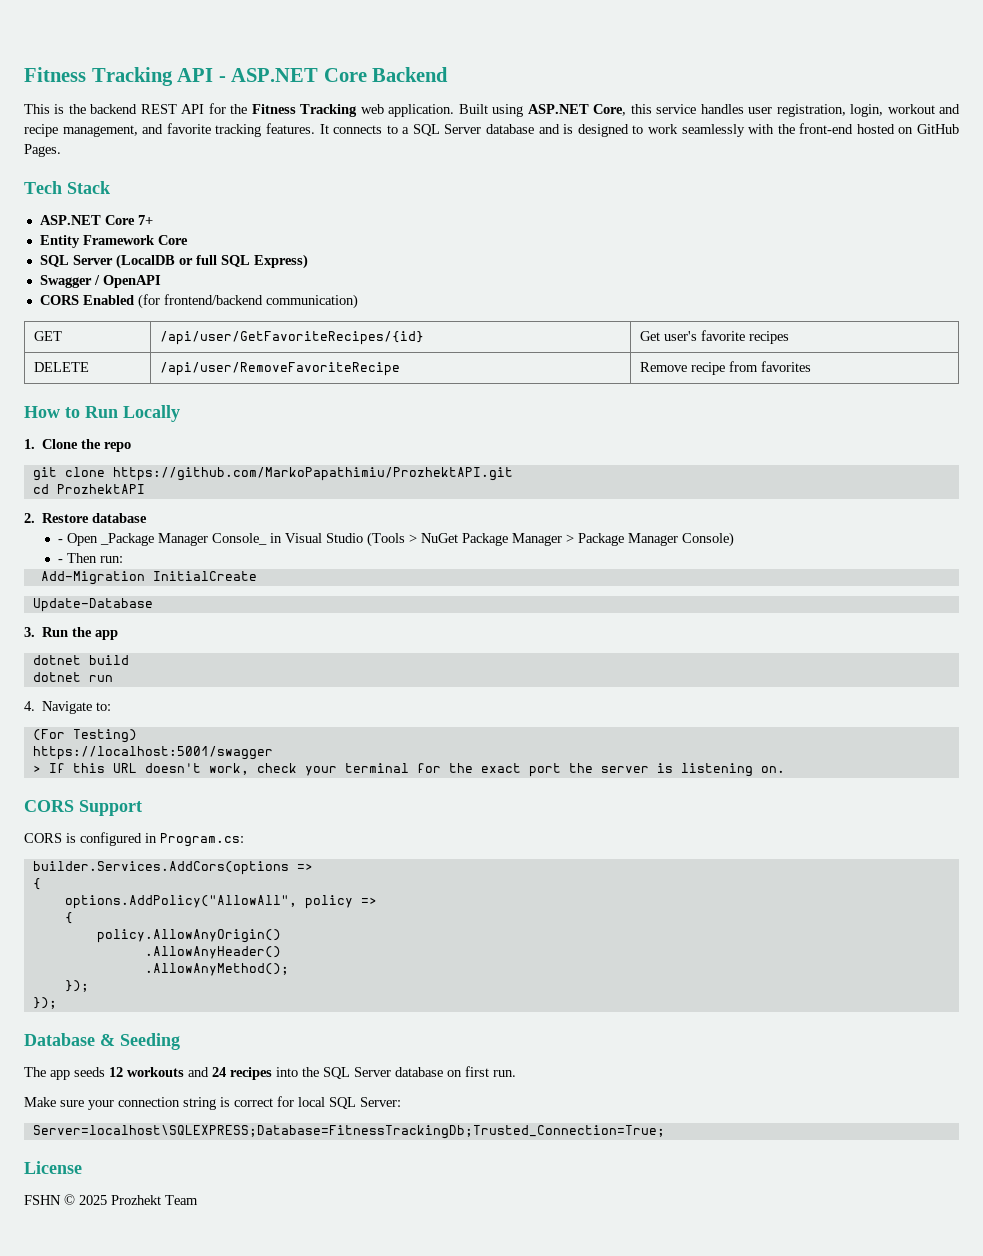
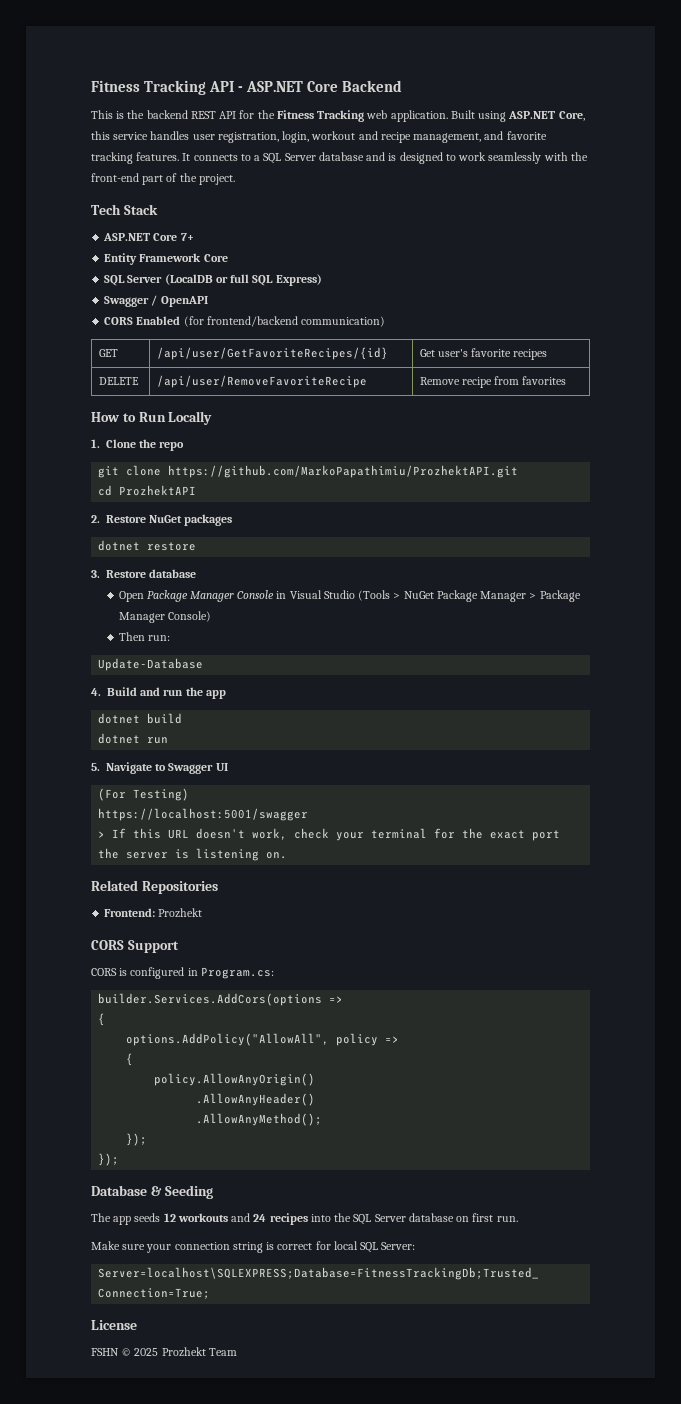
- It connects to a SQL Server database and is designed to work seamlessly with the front-end hosted on GitHub Pages.
+ It connects to a SQL Server database and is designed to work seamlessly with the front-end part of the project.
- 2. Restore database
- - Open _Package Manager Console_ in Visual Studio (Tools > NuGet Package Manager > Package Manager Console)
+ 2. Restore NuGet packages
+ dotnet restore
+ 3. Restore database
+ Open Package Manager Console in Visual Studio (Tools > NuGet Package Manager > Package Manager Console)
- - Then run:
+ Then run:
- Add-Migration InitialCreate
- 3. Run the app
+ 4. Build and run the app
- 4. Navigate to:
+ 5. Navigate to Swagger UI
+ Related Repositories
+ Frontend: Prozhekt

